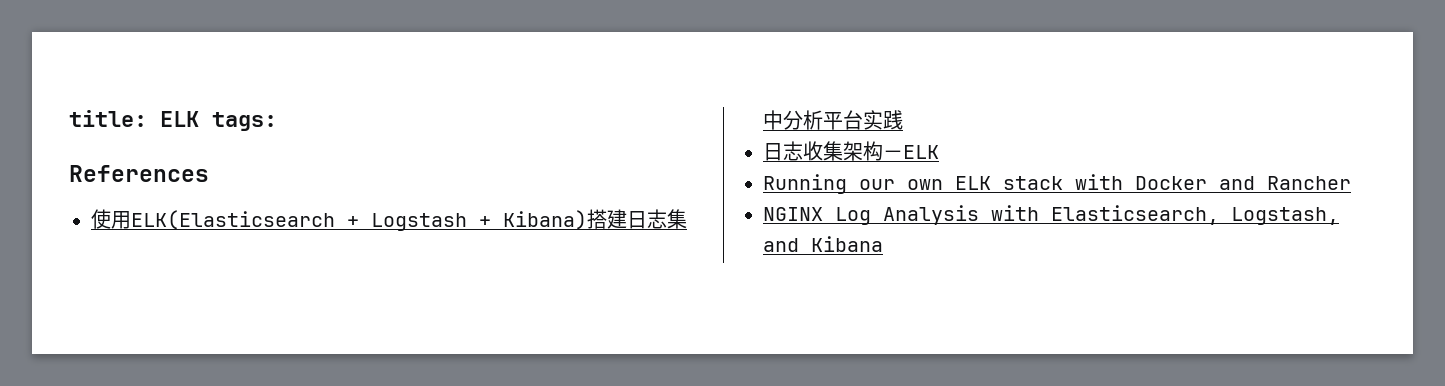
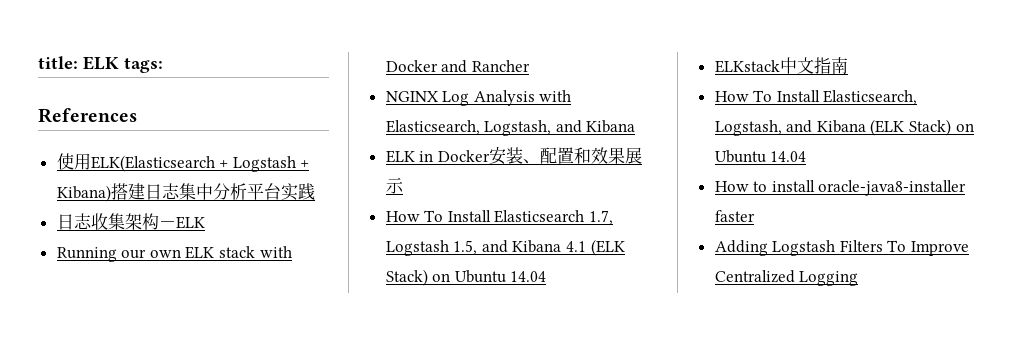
+ ELK in Docker安装、配置和效果展示
+ How To Install Elasticsearch 1.7, Logstash 1.5, and Kibana 4.1 (ELK Stack) on Ubuntu 14.04
+ ELKstack中文指南
+ How To Install Elasticsearch, Logstash, and Kibana (ELK Stack) on Ubuntu 14.04
+ How to install oracle-java8-installer faster
+ Adding Logstash Filters To Improve Centralized Logging

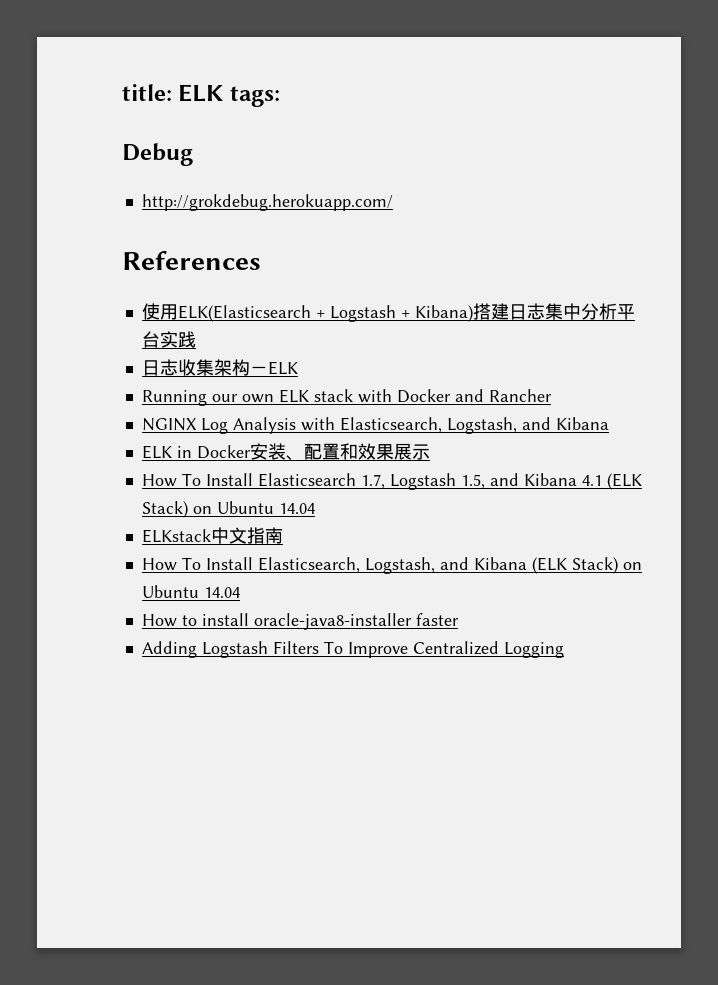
+ Debug
+ http://grokdebug.herokuapp.com/

